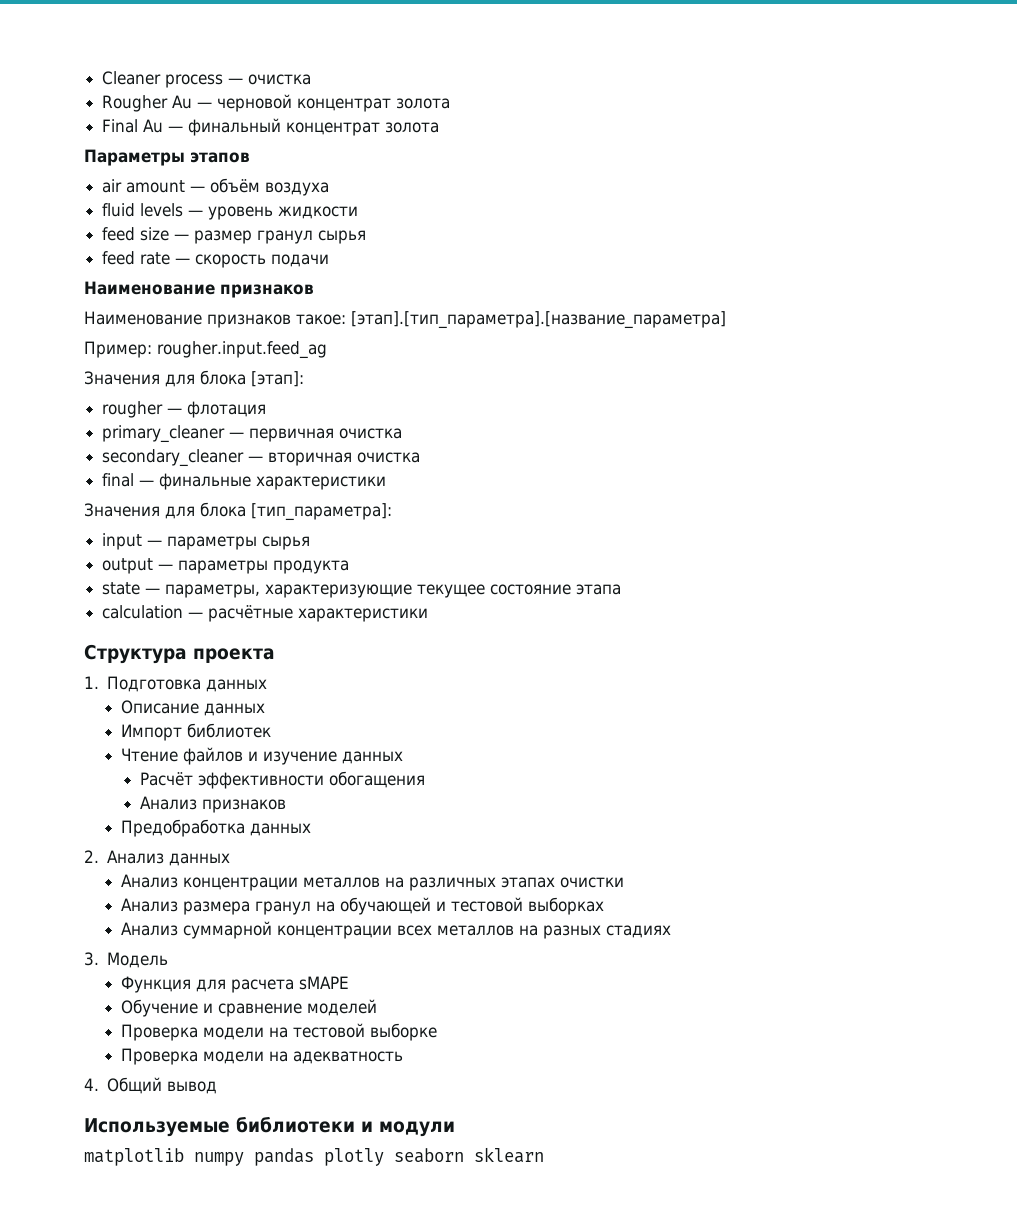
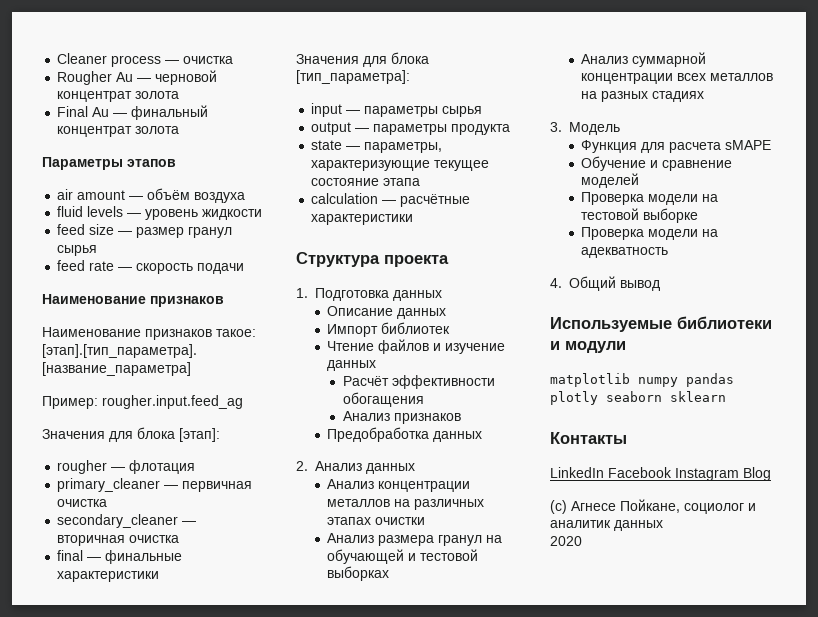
+ Контакты
+ LinkedIn Facebook Instagram Blog
+ (c) Агнесе Пойкане, cоциолог и аналитик данных
+ 2020

